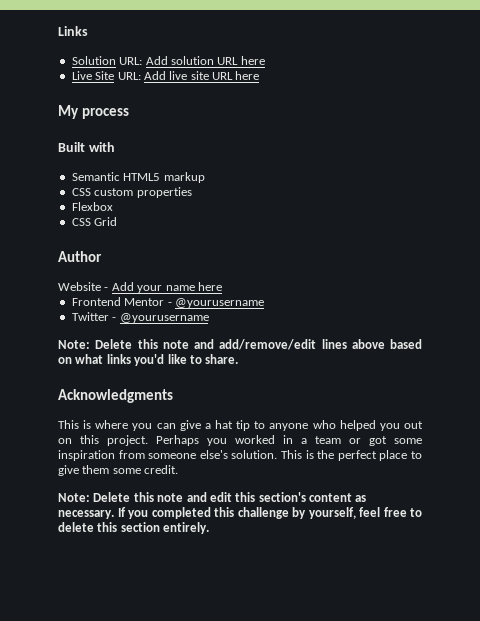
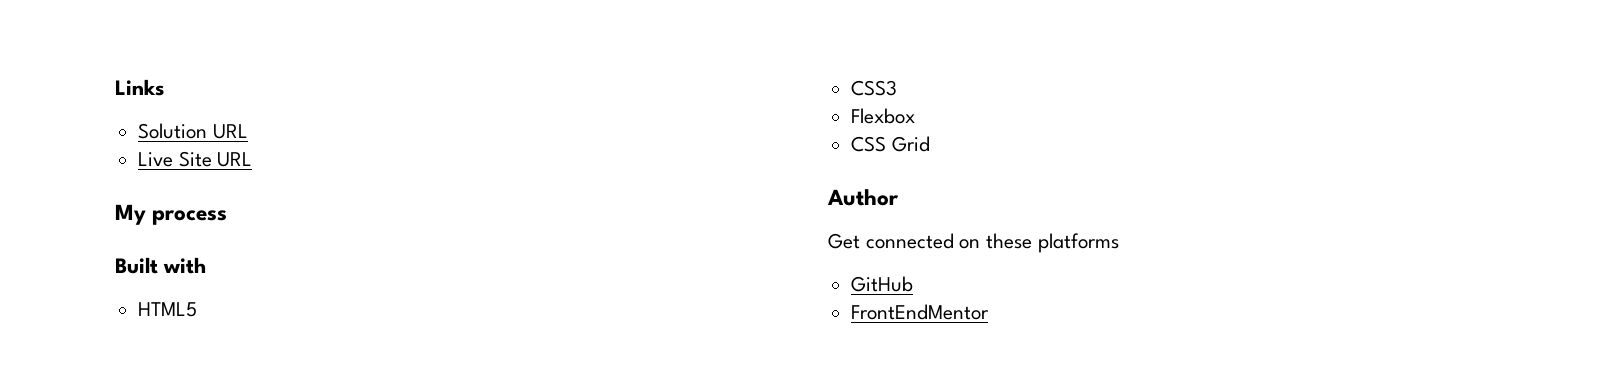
- Solution URL: Add solution URL here
+ Solution URL
- Live Site URL: Add live site URL here
+ Live Site URL
- Semantic HTML5 markup
- CSS custom properties
+ HTML5
+ CSS3
- Website - Add your name here
- Frontend Mentor - @yourusername
- Twitter - @yourusername
- Note: Delete this note and add/remove/edit lines above based on what links you'd like to share.
- Acknowledgments
- This is where you can give a hat tip to anyone who helped you out on this project. Perhaps you worked in a team or got some inspiration from someone else's solution. This is the perfect place to give them some credit.
- Note: Delete this note and edit this section's content as necessary. If you completed this challenge by yourself, feel free to delete this section entirely.
+ Get connected on these platforms
+ GitHub
+ FrontEndMentor

